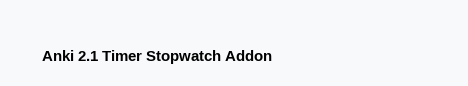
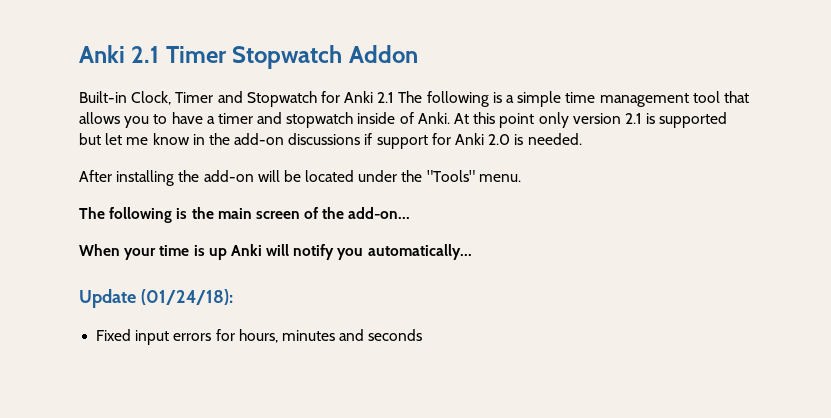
+ Built-in Clock, Timer and Stopwatch for Anki 2.1 The following is a simple time management tool that allows you to have a timer and stopwatch inside of Anki. At this point only version 2.1 is supported but let me know in the add-on discussions if support for Anki 2.0 is needed.
+ After installing the add-on will be located under the "Tools" menu.
+ The following is the main screen of the add-on...
+ When your time is up Anki will notify you automatically...
+ Update (01/24/18):
+ Fixed input errors for hours, minutes and seconds

